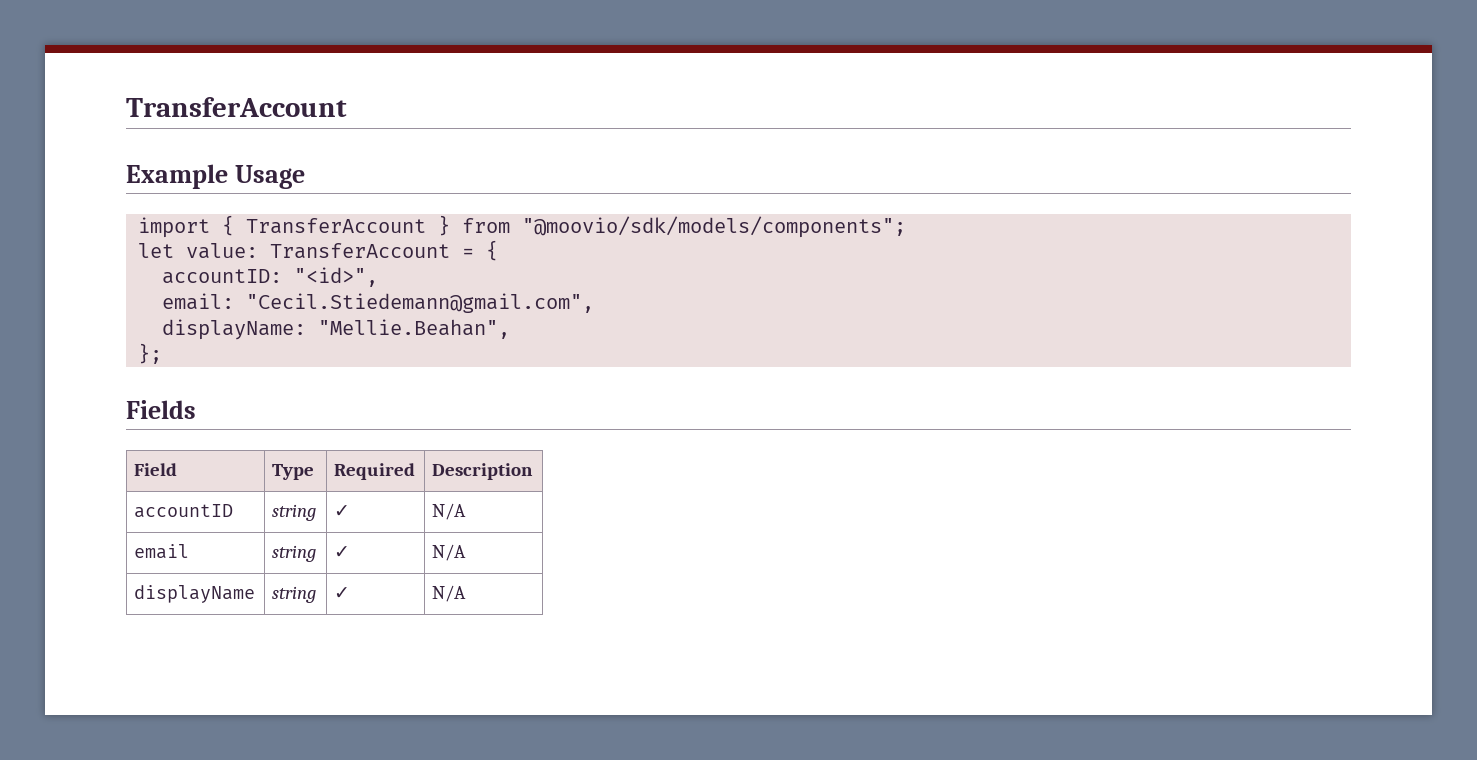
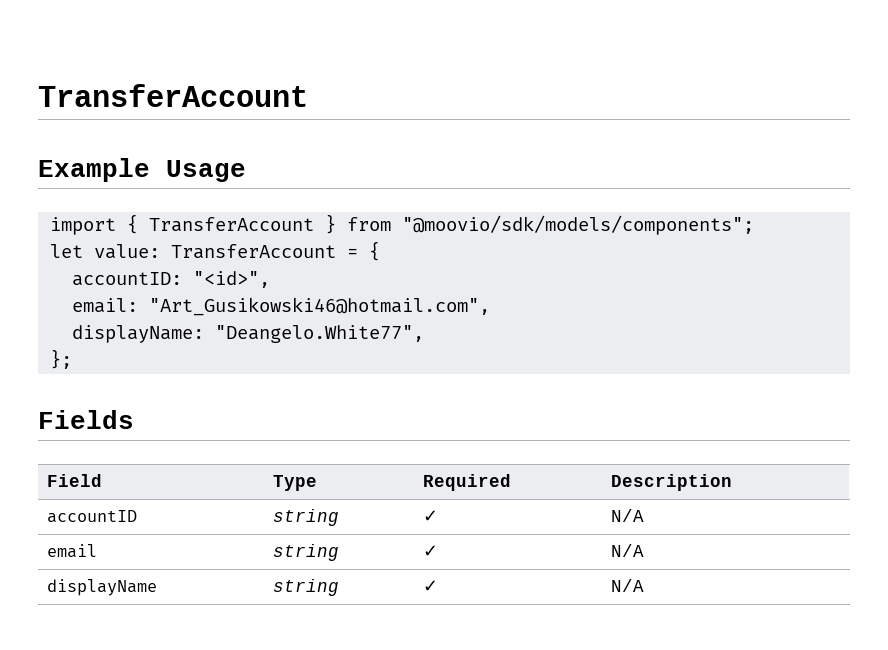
- email: "Cecil.Stiedemann@gmail.com",
+ email: "Art_Gusikowski46@hotmail.com",
- displayName: "Mellie.Beahan",
+ displayName: "Deangelo.White77",

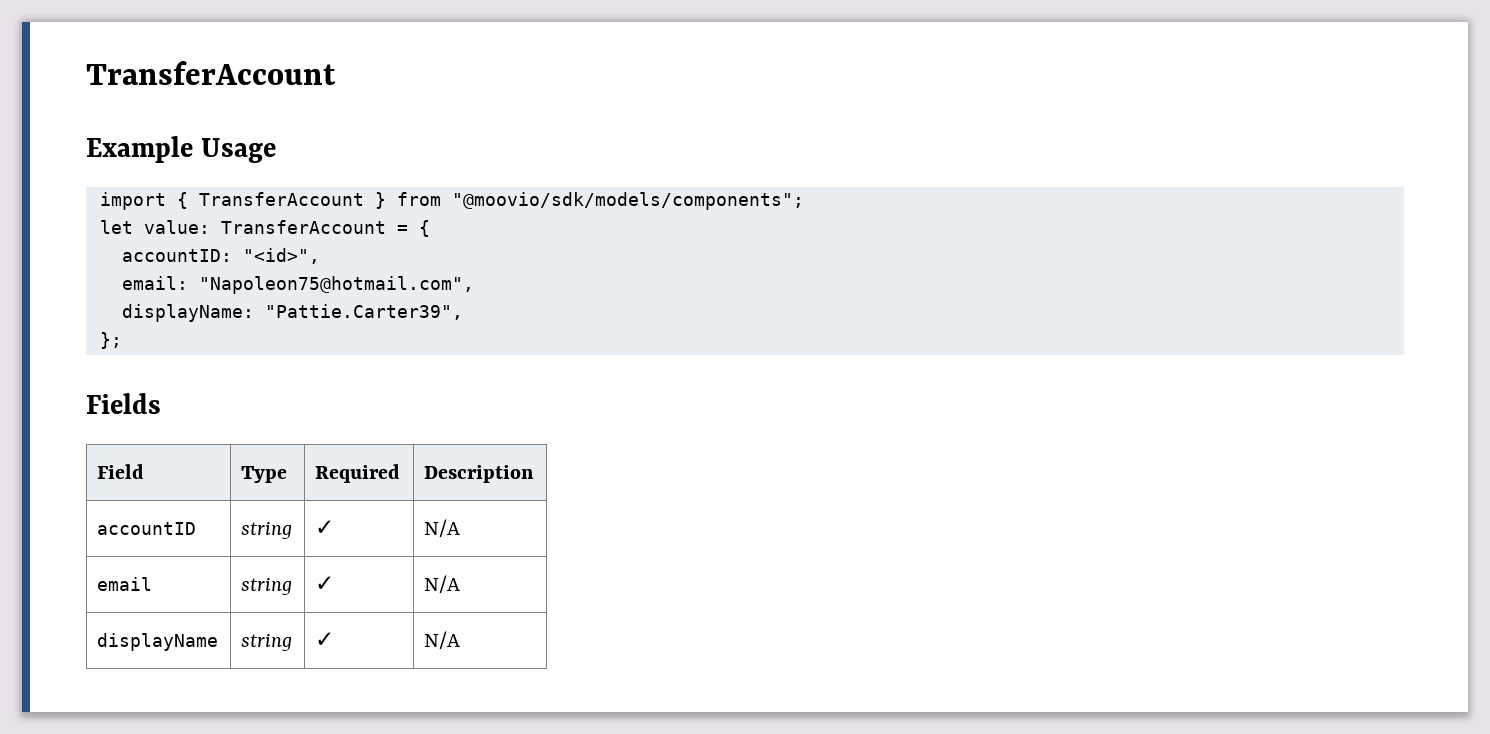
- email: "Art_Gusikowski46@hotmail.com",
+ email: "Napoleon75@hotmail.com",
- displayName: "Deangelo.White77",
+ displayName: "Pattie.Carter39",

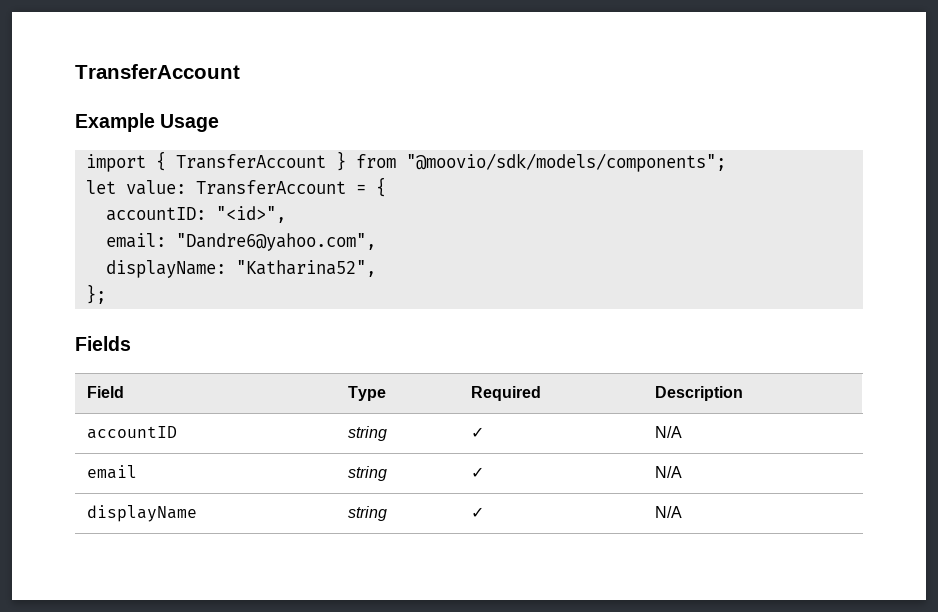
- email: "Napoleon75@hotmail.com",
+ email: "Dandre6@yahoo.com",
- displayName: "Pattie.Carter39",
+ displayName: "Katharina52",

